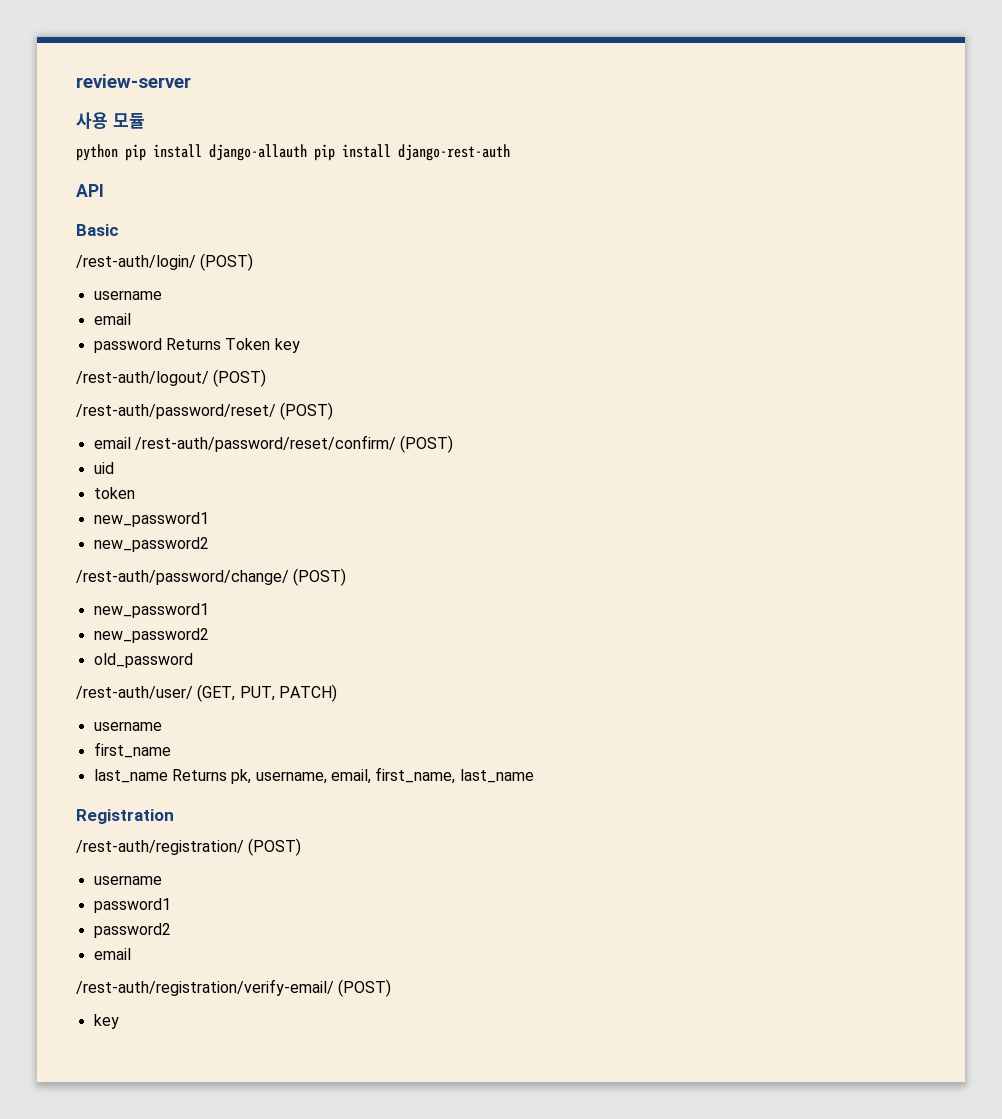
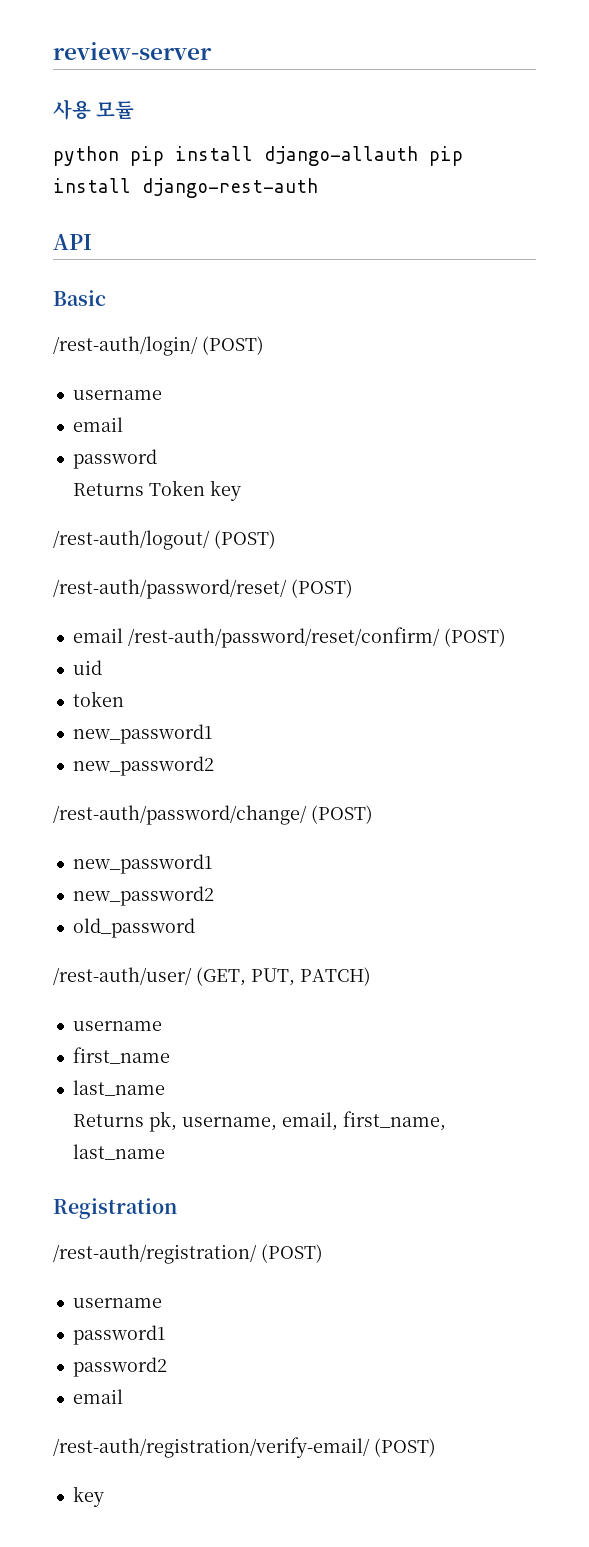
- password Returns Token key
+ password
+ Returns Token key
  first_name
- last_name Returns pk, username, email, first_name, last_name
+ last_name
+ Returns pk, username, email, first_name, last_name

